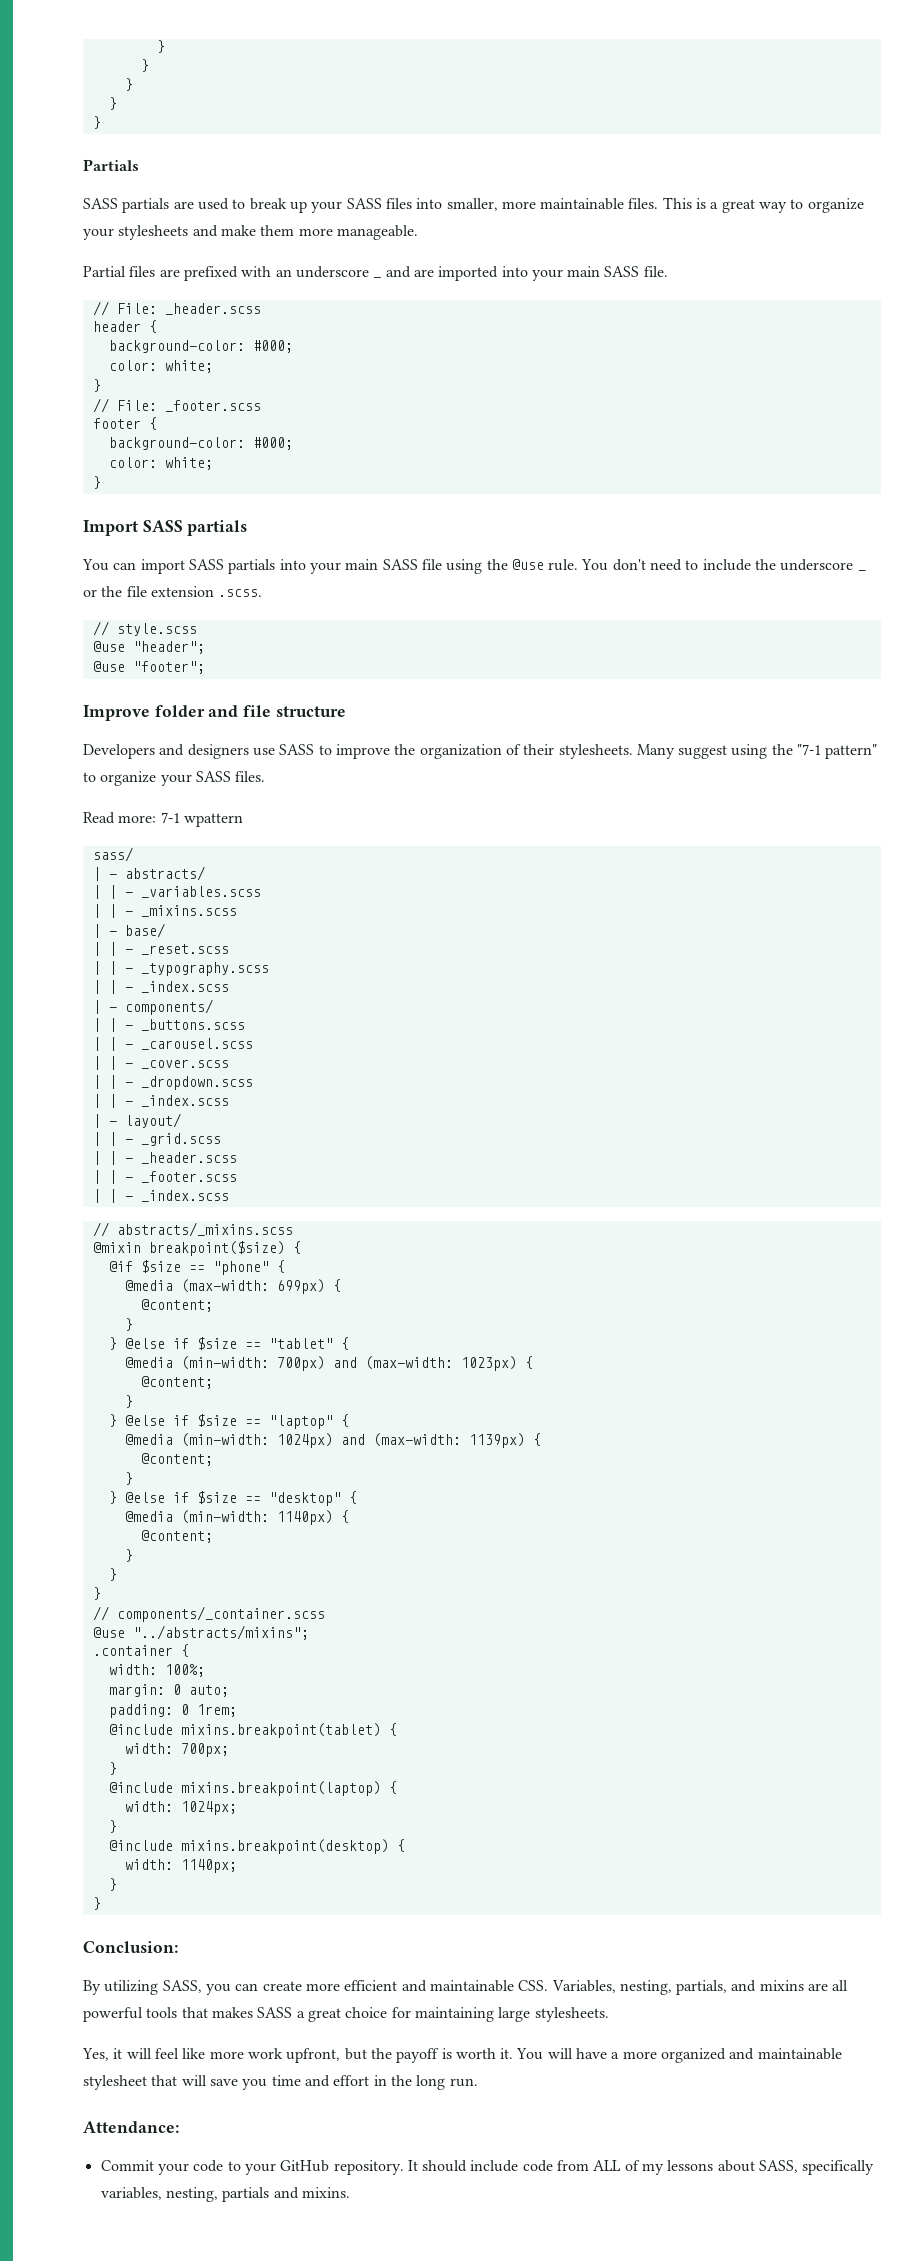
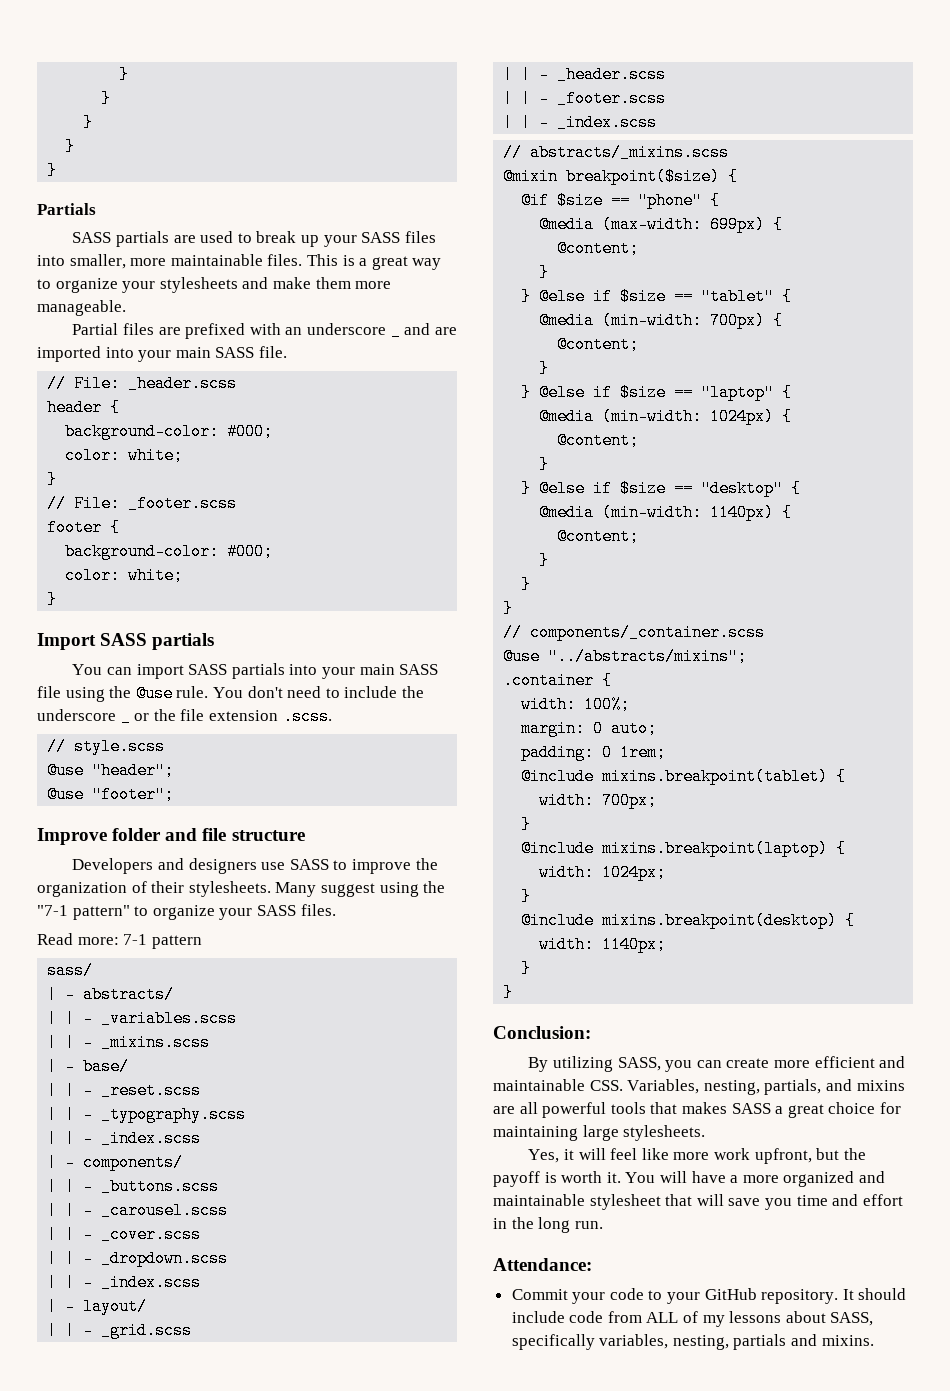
- Read more: 7-1 wpattern
+ Read more: 7-1 pattern
- @media (min-width: 700px) and (max-width: 1023px) {
+ @media (min-width: 700px) {
- @media (min-width: 1024px) and (max-width: 1139px) {
+ @media (min-width: 1024px) {

